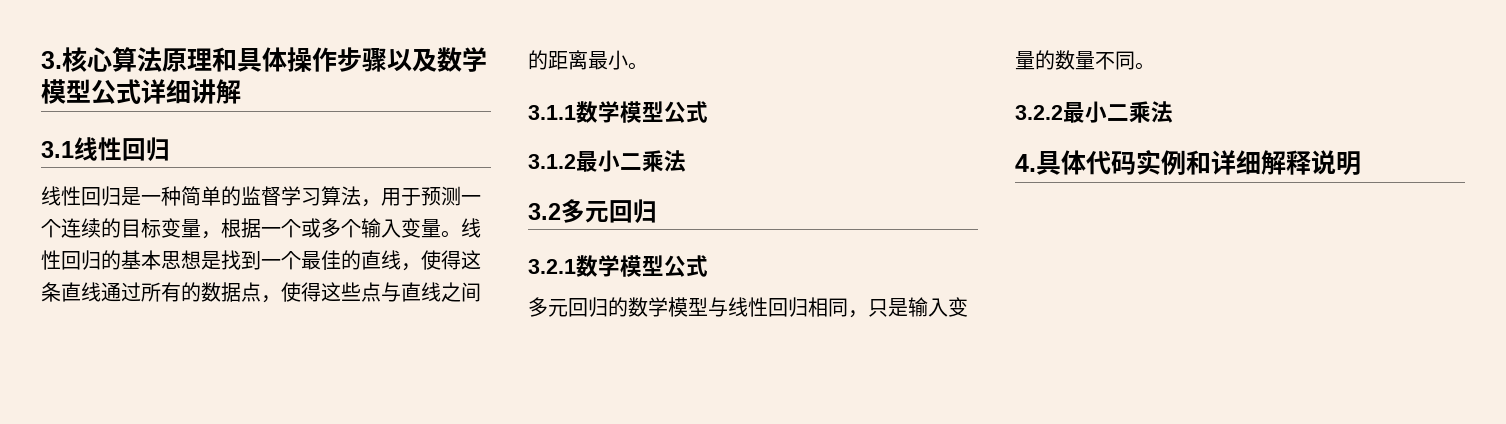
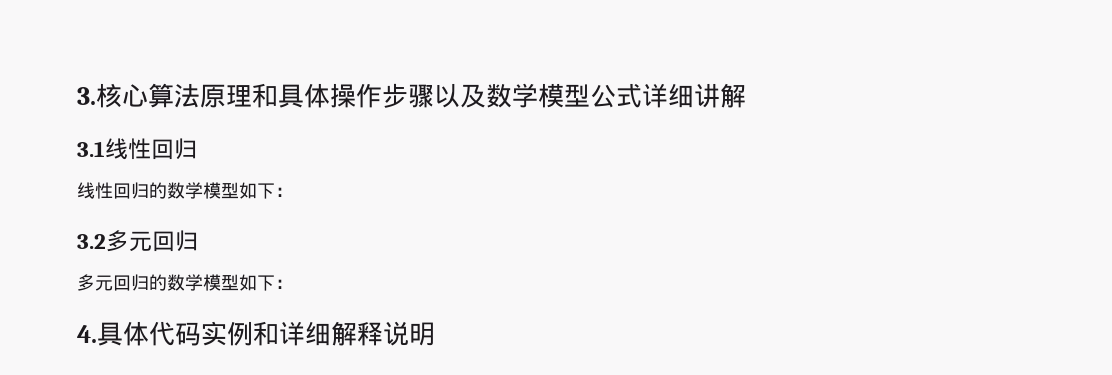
- 线性回归是一种简单的监督学习算法，用于预测一个连续的目标变量，根据一个或多个输入变量。线性回归的基本思想是找到一个最佳的直线，使得这条直线通过所有的数据点，使得这些点与直线之间的距离最小。
- 3.1.1数学模型公式
- 3.1.2最小二乘法
+ 线性回归的数学模型如下：
- 3.2.1数学模型公式
- 多元回归的数学模型与线性回归相同，只是输入变量的数量不同。
- 3.2.2最小二乘法
+ 多元回归的数学模型如下：

